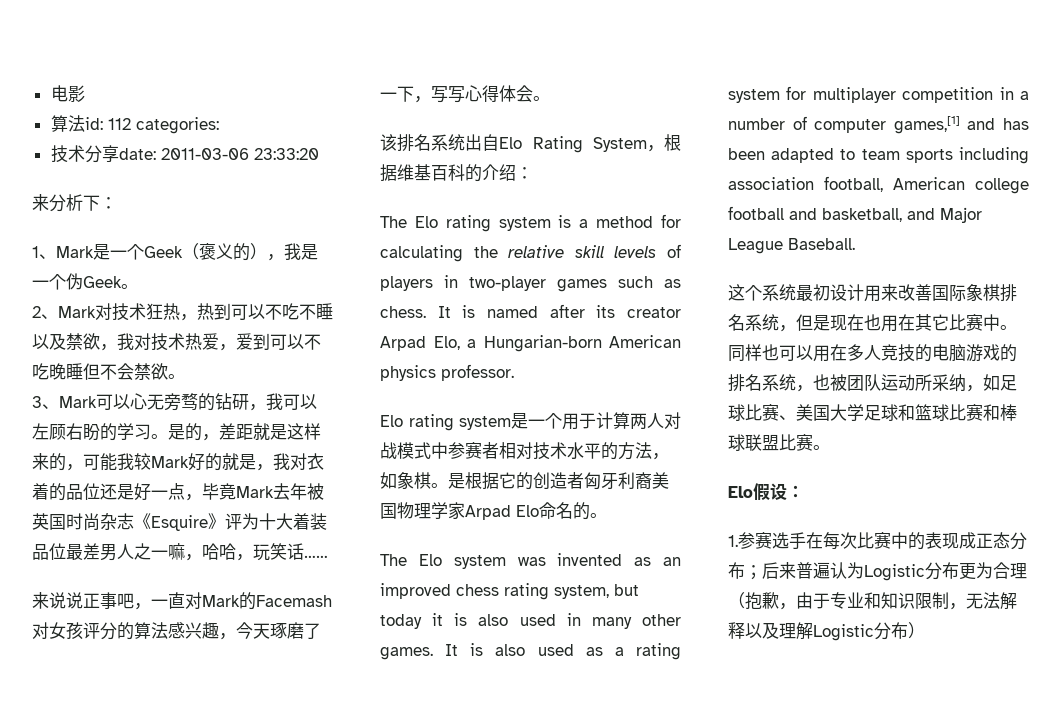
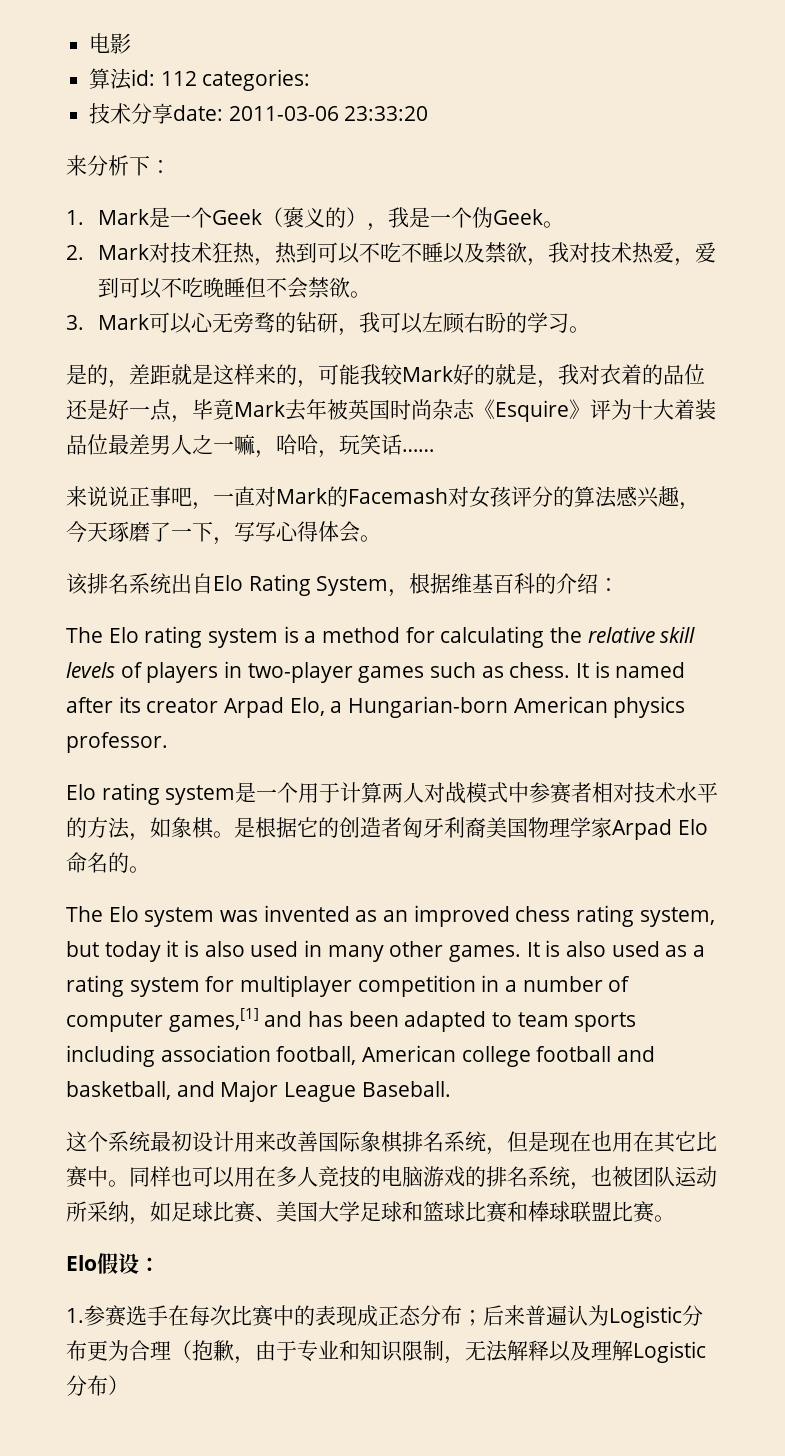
- 1、Mark是一个Geek（褒义的），我是一个伪Geek。
+ 1. Mark是一个Geek（褒义的），我是一个伪Geek。
- 2、Mark对技术狂热，热到可以不吃不睡以及禁欲，我对技术热爱，爱到可以不吃晚睡但不会禁欲。
+ 2. Mark对技术狂热，热到可以不吃不睡以及禁欲，我对技术热爱，爱到可以不吃晚睡但不会禁欲。
- 3、Mark可以心无旁骛的钻研，我可以左顾右盼的学习。是的，差距就是这样来的，可能我较Mark好的就是，我对衣着的品位还是好一点，毕竟Mark去年被英国时尚杂志《Esquire》评为十大着装品位最差男人之一嘛，哈哈，玩笑话……
+ 3. Mark可以心无旁骛的钻研，我可以左顾右盼的学习。
+ 是的，差距就是这样来的，可能我较Mark好的就是，我对衣着的品位还是好一点，毕竟Mark去年被英国时尚杂志《Esquire》评为十大着装品位最差男人之一嘛，哈哈，玩笑话……

